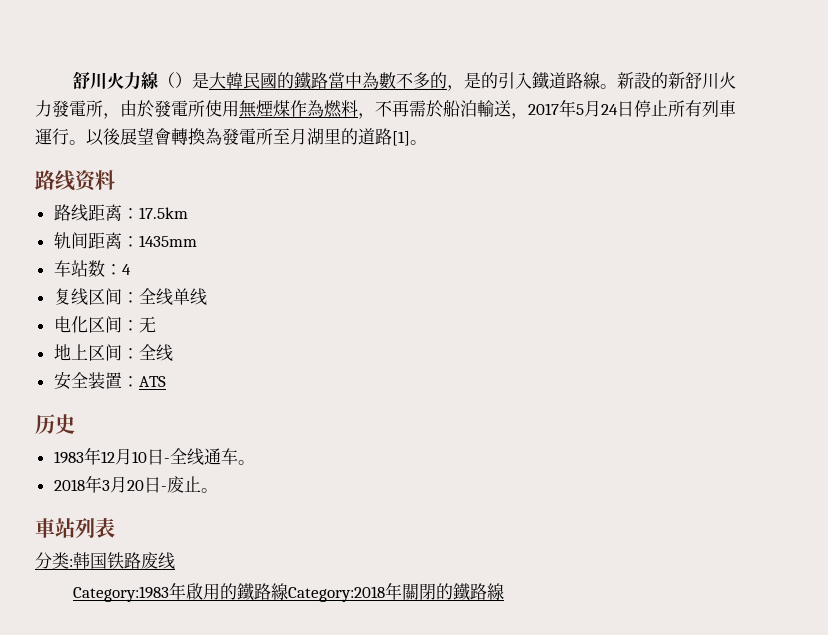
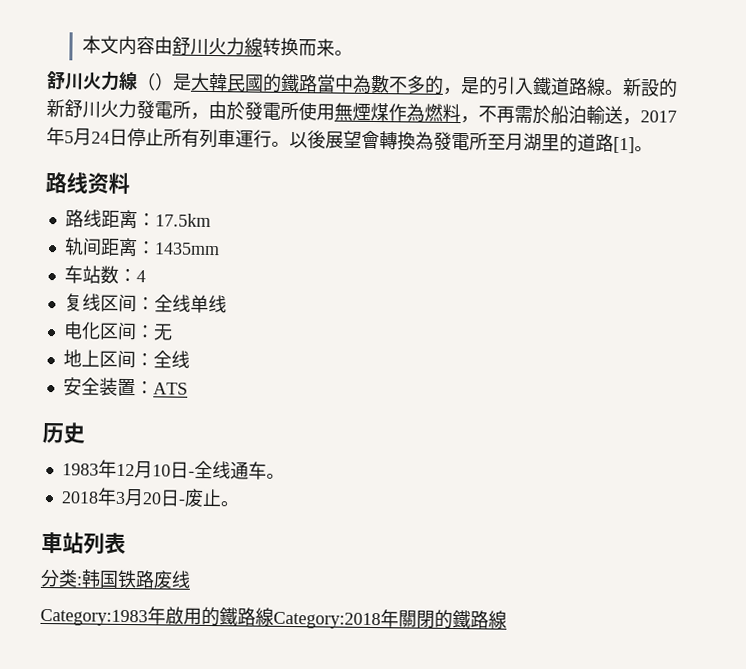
+ 本文内容由舒川火力線转换而来。

